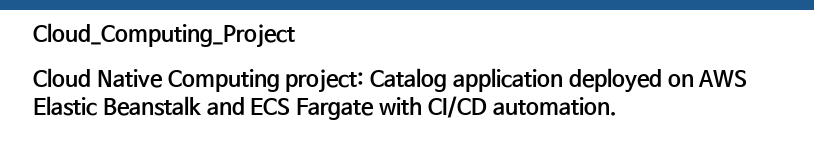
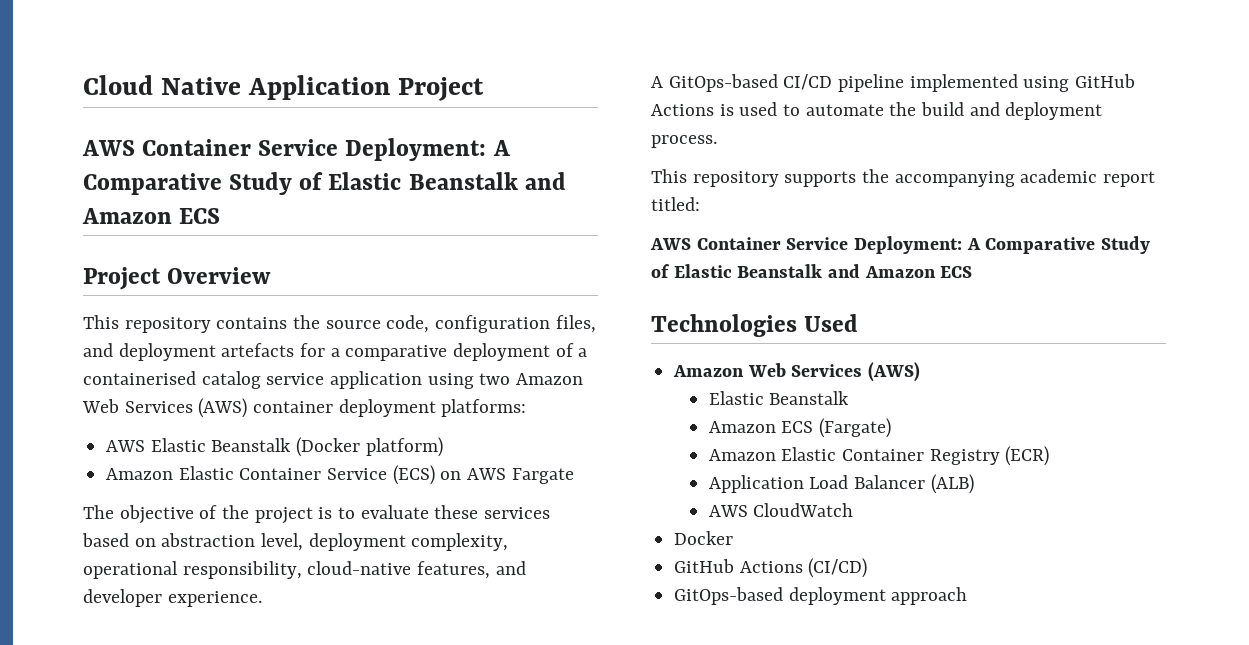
- Cloud_Computing_Project
- Cloud Native Computing project: Catalog application deployed on AWS Elastic Beanstalk and ECS Fargate with CI/CD automation.
+ Cloud Native Application Project
+ AWS Container Service Deployment: A Comparative Study of Elastic Beanstalk and Amazon ECS
+ Project Overview
+ This repository contains the source code, configuration files, and deployment artefacts for a comparative deployment of a containerised catalog service application using two Amazon Web Services (AWS) container deployment platforms:
+ AWS Elastic Beanstalk (Docker platform)
+ Amazon Elastic Container Service (ECS) on AWS Fargate
+ The objective of the project is to evaluate these services based on abstraction level, deployment complexity, operational responsibility, cloud-native features, and developer experience.
+ A GitOps-based CI/CD pipeline implemented using GitHub Actions is used to automate the build and deployment process.
+ This repository supports the accompanying academic report titled:
+ AWS Container Service Deployment: A Comparative Study of Elastic Beanstalk and Amazon ECS
+ Technologies Used
+ Amazon Web Services (AWS)
+ Elastic Beanstalk
+ Amazon ECS (Fargate)
+ Amazon Elastic Container Registry (ECR)
+ Application Load Balancer (ALB)
+ AWS CloudWatch
+ Docker
+ GitHub Actions (CI/CD)
+ GitOps-based deployment approach

